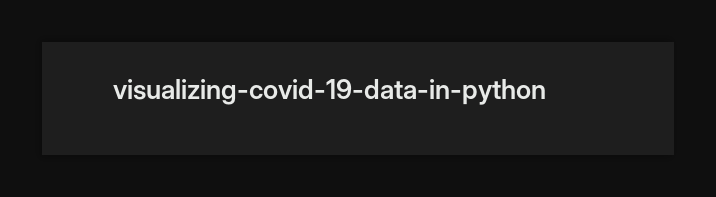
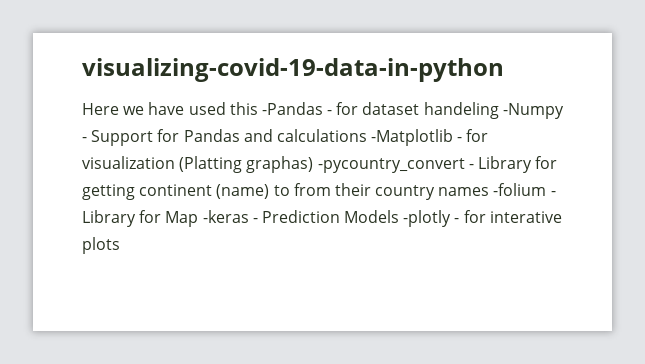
+ Here we have used this -Pandas - for dataset handeling -Numpy - Support for Pandas and calculations -Matplotlib - for visualization (Platting graphas) -pycountry_convert - Library for getting continent (name) to from their country names -folium - Library for Map -keras - Prediction Models -plotly - for interative plots

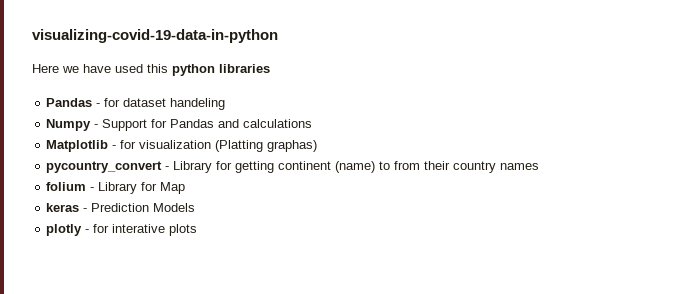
- Here we have used this -Pandas - for dataset handeling -Numpy - Support for Pandas and calculations -Matplotlib - for visualization (Platting graphas) -pycountry_convert - Library for getting continent (name) to from their country names -folium - Library for Map -keras - Prediction Models -plotly - for interative plots
+ Here we have used this python libraries
+ Pandas - for dataset handeling
+ Numpy - Support for Pandas and calculations
+ Matplotlib - for visualization (Platting graphas)
+ pycountry_convert - Library for getting continent (name) to from their country names
+ folium - Library for Map
+ keras - Prediction Models
+ plotly - for interative plots

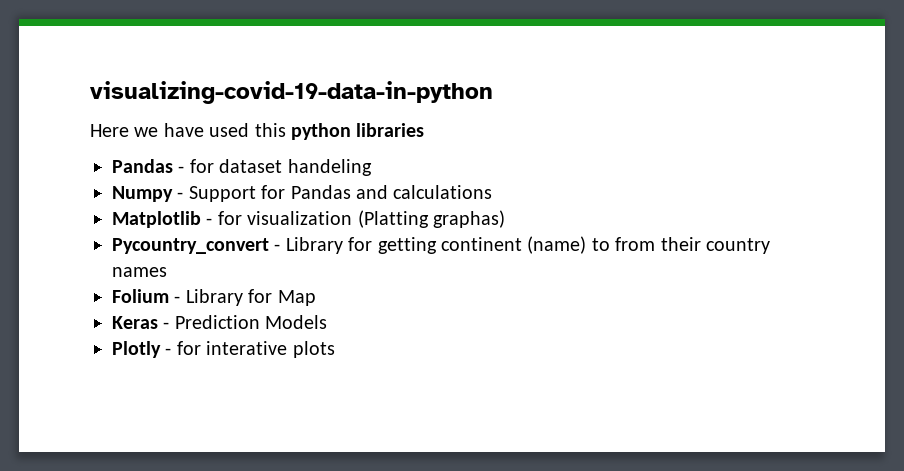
- pycountry_convert - Library for getting continent (name) to from their country names
+ Pycountry_convert - Library for getting continent (name) to from their country names
- folium - Library for Map
+ Folium - Library for Map
- keras - Prediction Models
+ Keras - Prediction Models
- plotly - for interative plots
+ Plotly - for interative plots

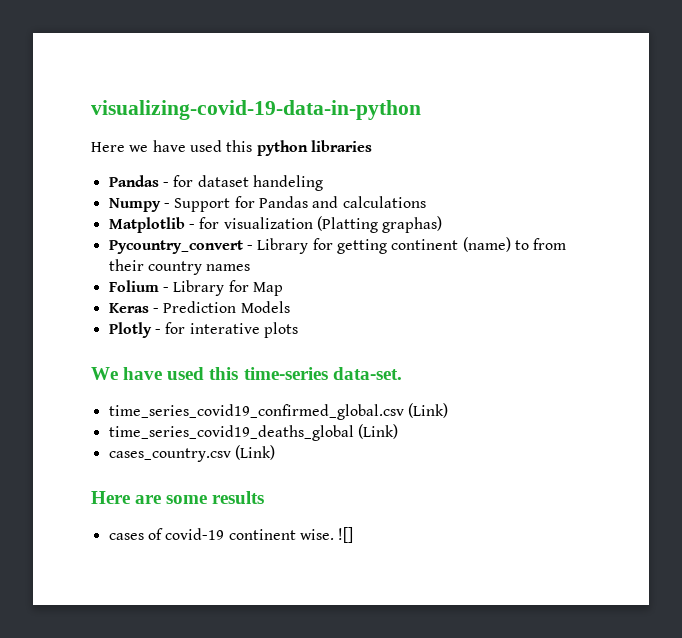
+ We have used this time-series data-set.
+ time_series_covid19_confirmed_global.csv (Link)
+ time_series_covid19_deaths_global (Link)
+ cases_country.csv (Link)
+ Here are some results
+ cases of covid-19 continent wise. ![]

